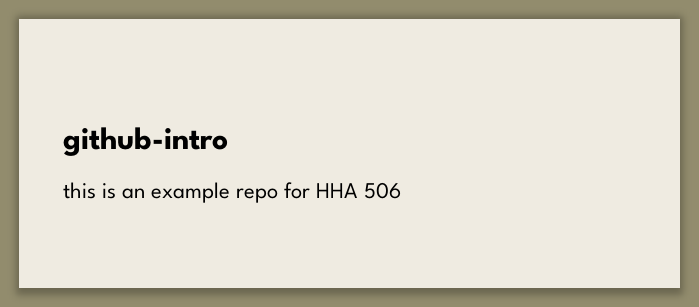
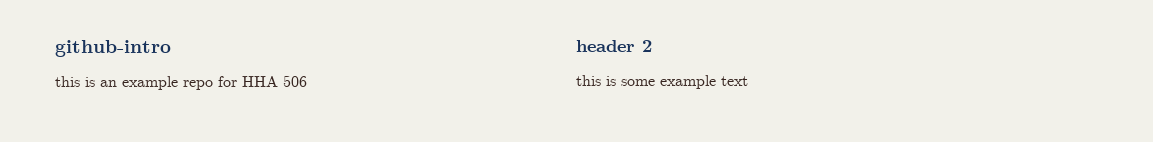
+ header 2
+ this is some example text

